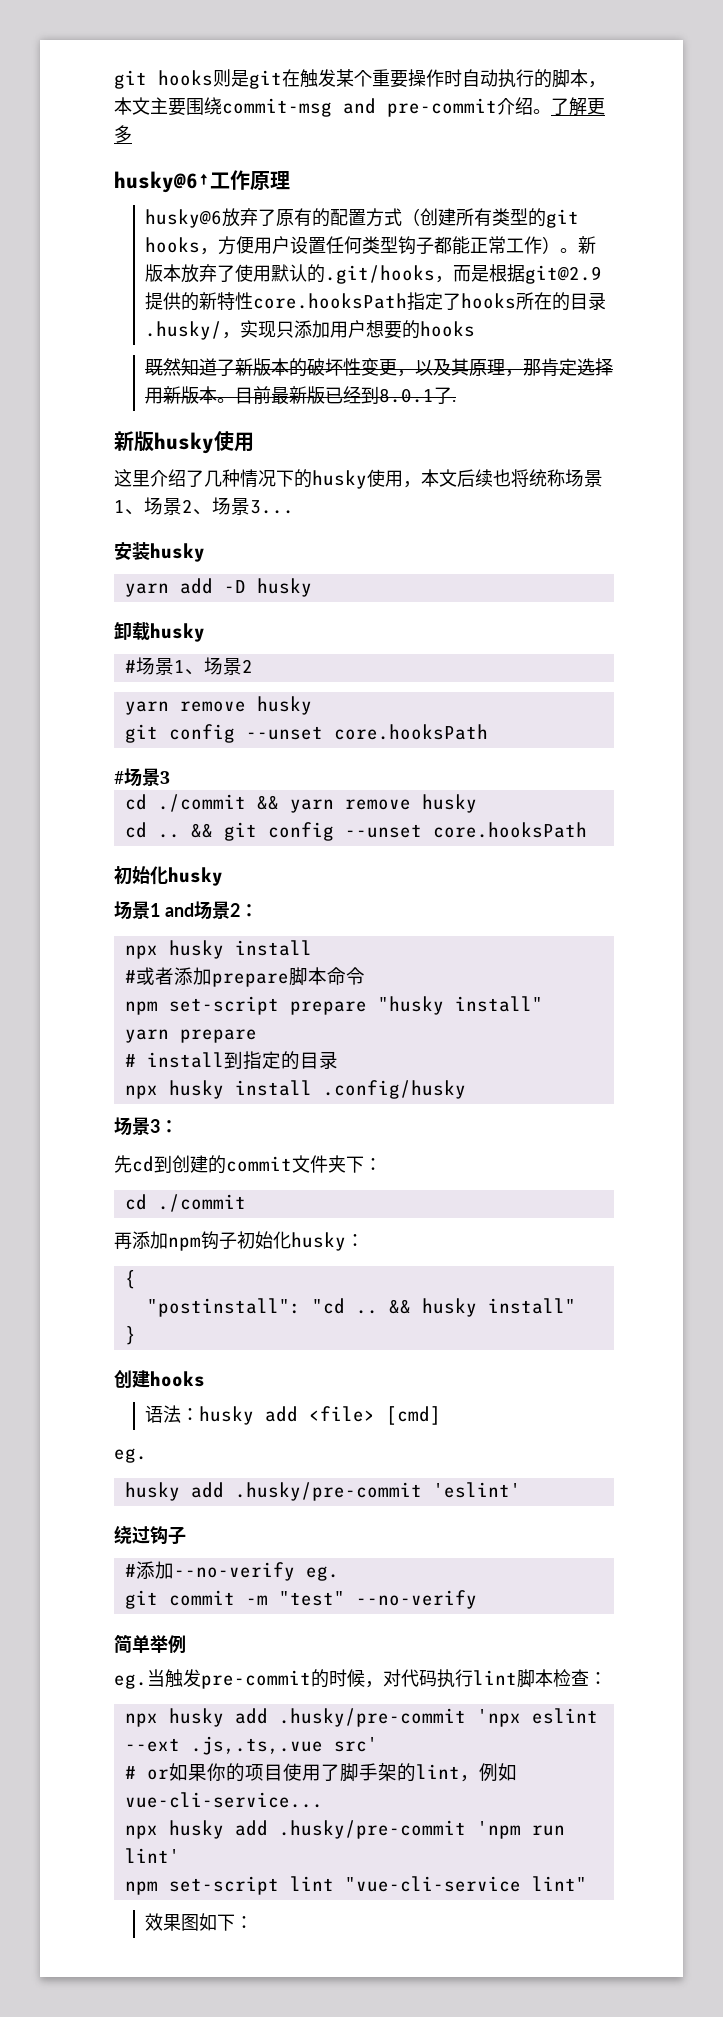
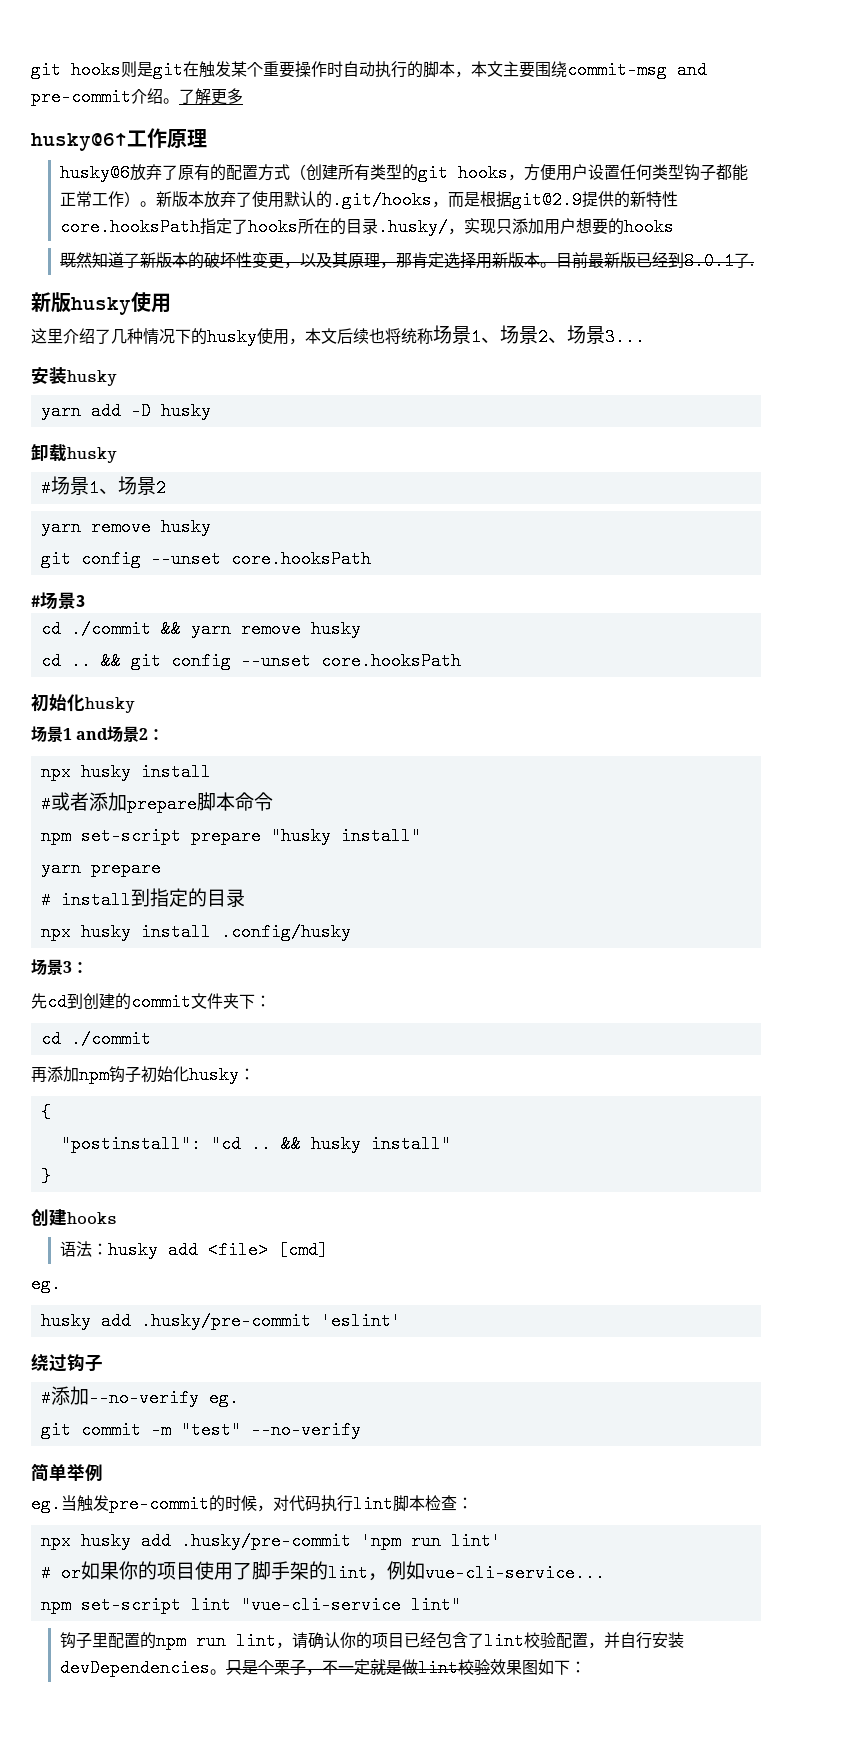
- npx husky add .husky/pre-commit 'npx eslint --ext .js,.ts,.vue src'
+ npx husky add .husky/pre-commit 'npm run lint'
- npx husky add .husky/pre-commit 'npm run lint'
- 效果图如下：
+ 钩子里配置的npm run lint，请确认你的项目已经包含了lint校验配置，并自行安装devDependencies。只是个栗子，不一定就是做lint校验效果图如下：

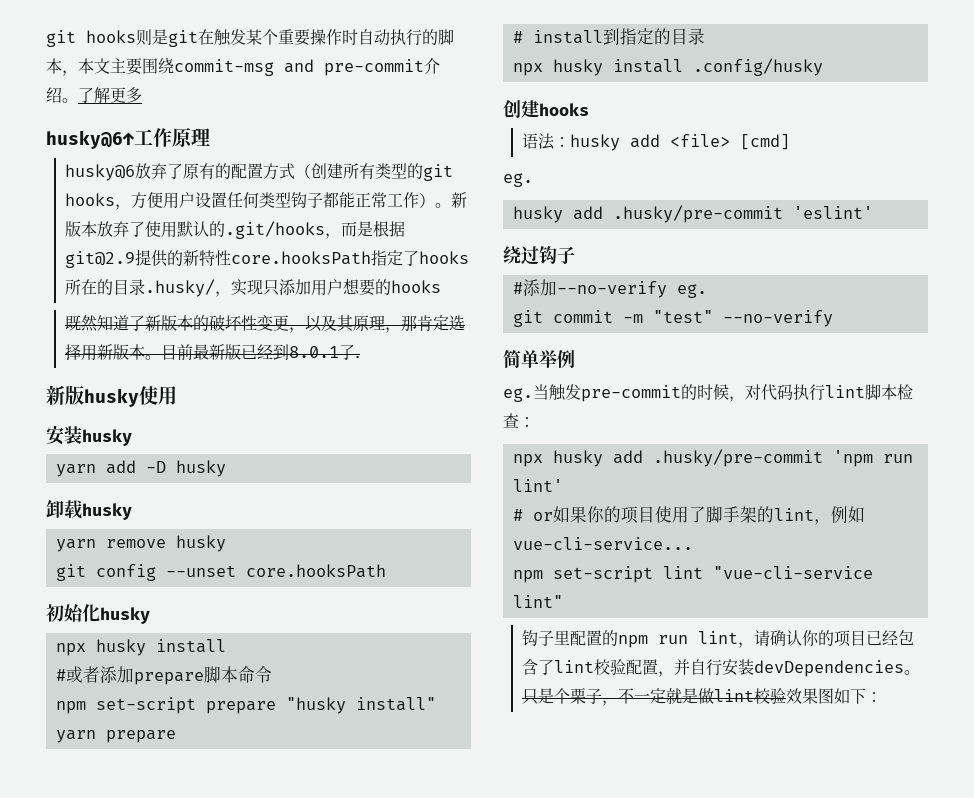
- 这里介绍了几种情况下的husky使用，本文后续也将统称场景1、场景2、场景3...
- #场景1、场景2
- #场景3
- cd ./commit && yarn remove husky
- cd .. && git config --unset core.hooksPath
  初始化husky
- 场景1 and场景2：
- 场景3：
- 先cd到创建的commit文件夹下：
- cd ./commit
- 再添加npm钩子初始化husky：
- {
- "postinstall": "cd .. && husky install"
- }

